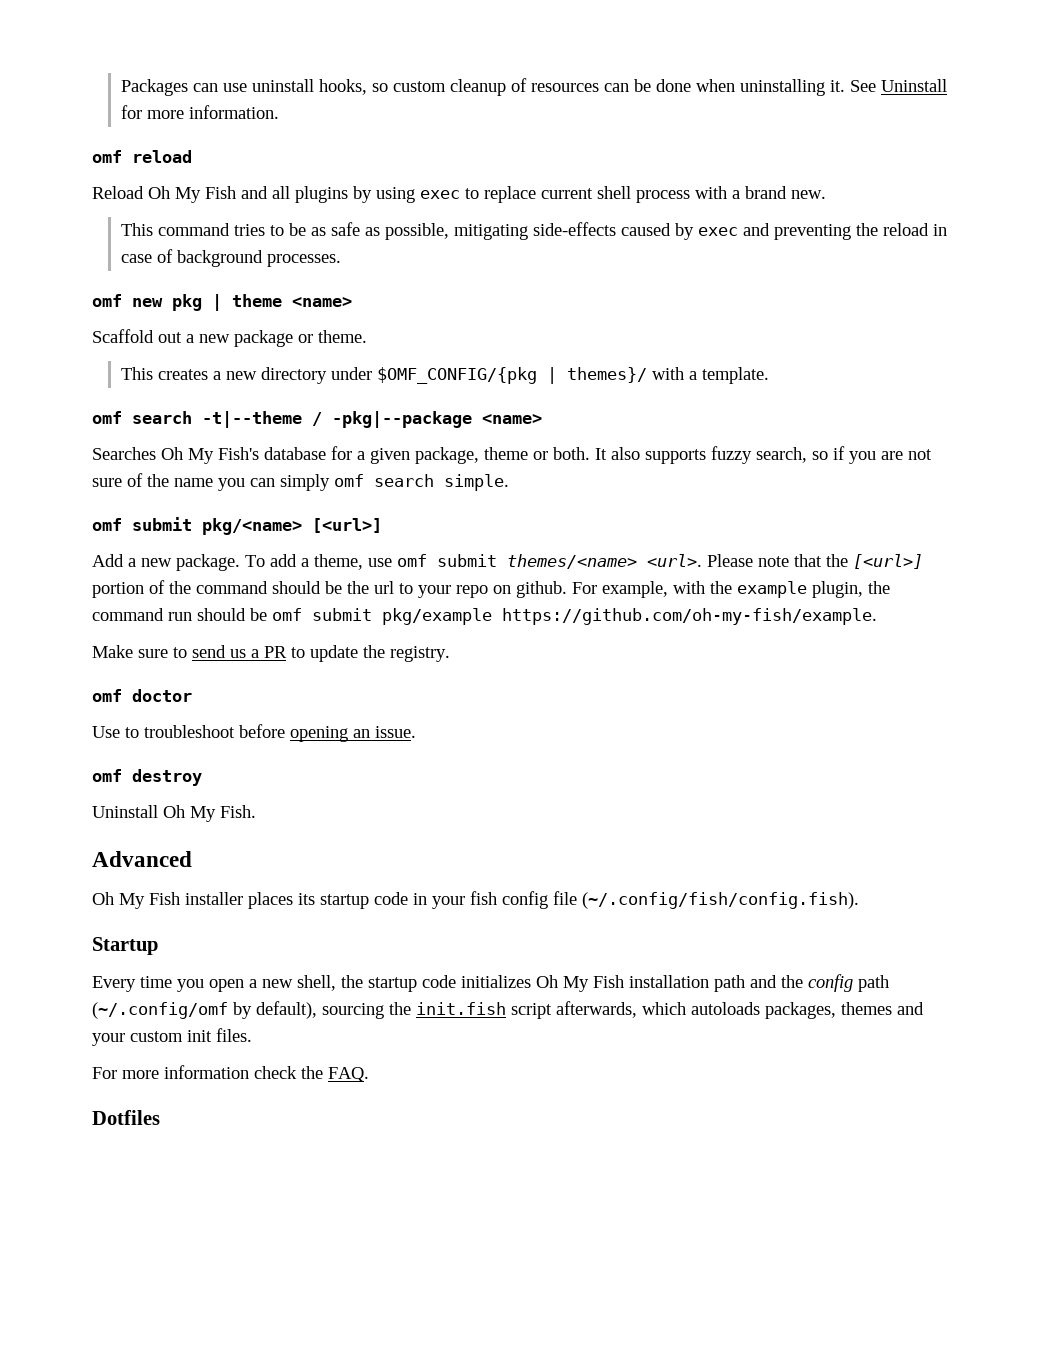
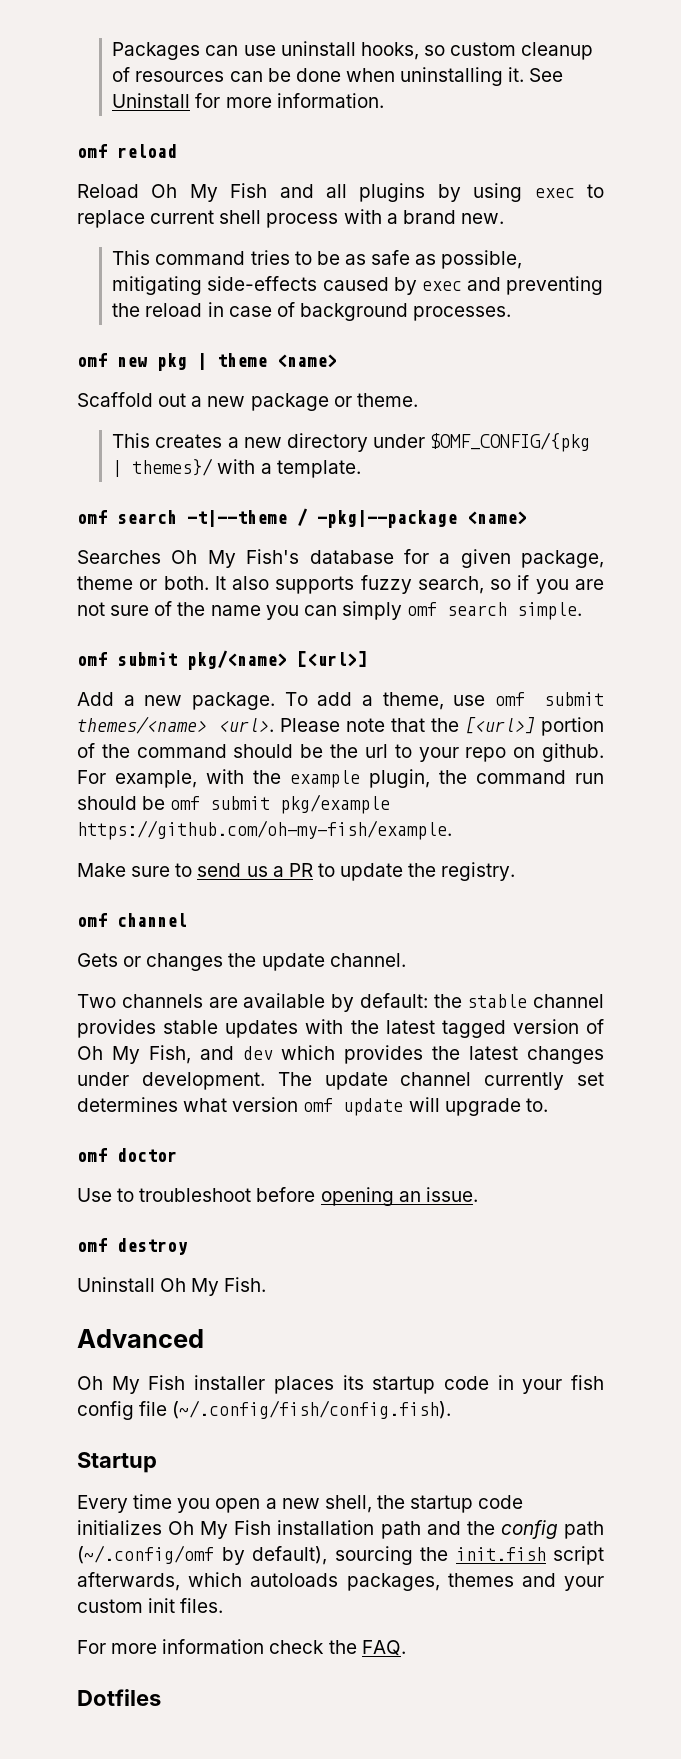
+ omf channel
+ Gets or changes the update channel.
+ Two channels are available by default: the stable channel provides stable updates with the latest tagged version of Oh My Fish, and dev which provides the latest changes under development. The update channel currently set determines what version omf update will upgrade to.

